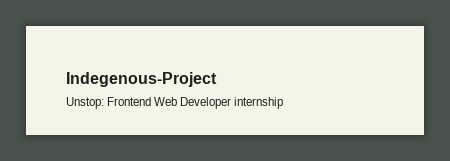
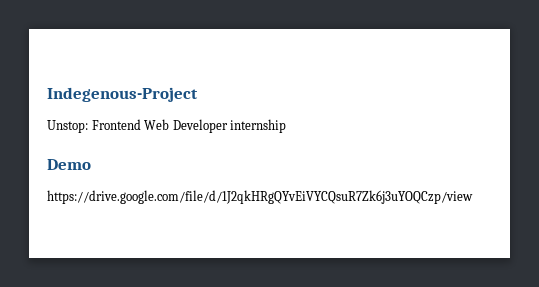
+ Demo
+ https://drive.google.com/file/d/1J2qkHRgQYvEiVYCQsuR7Zk6j3uYOQCzp/view

